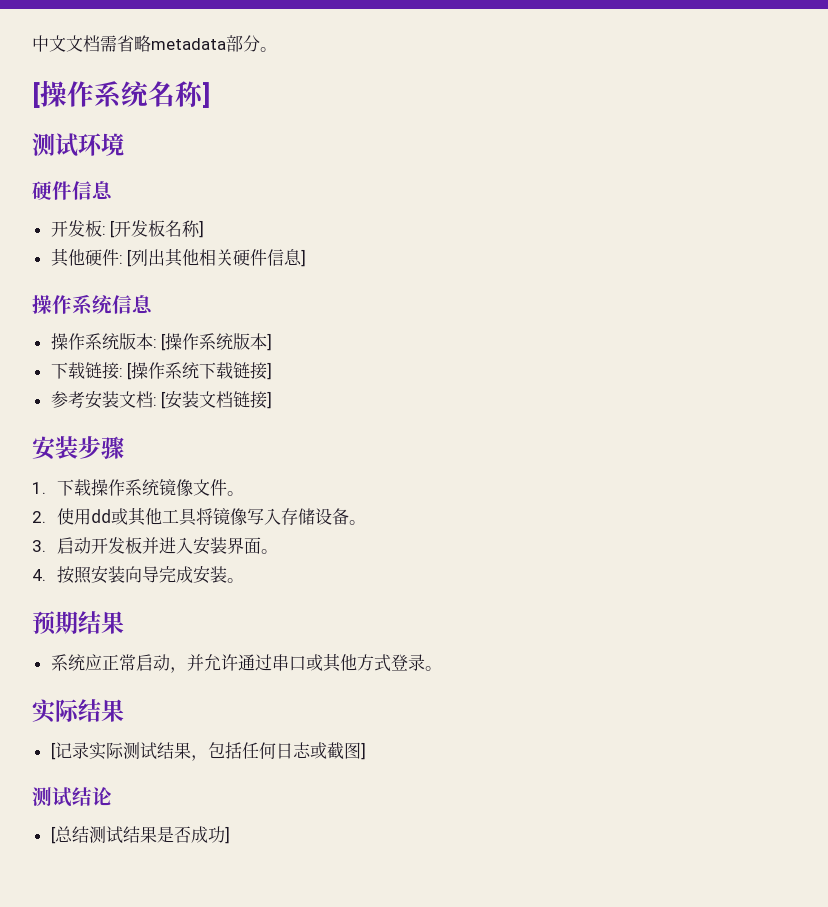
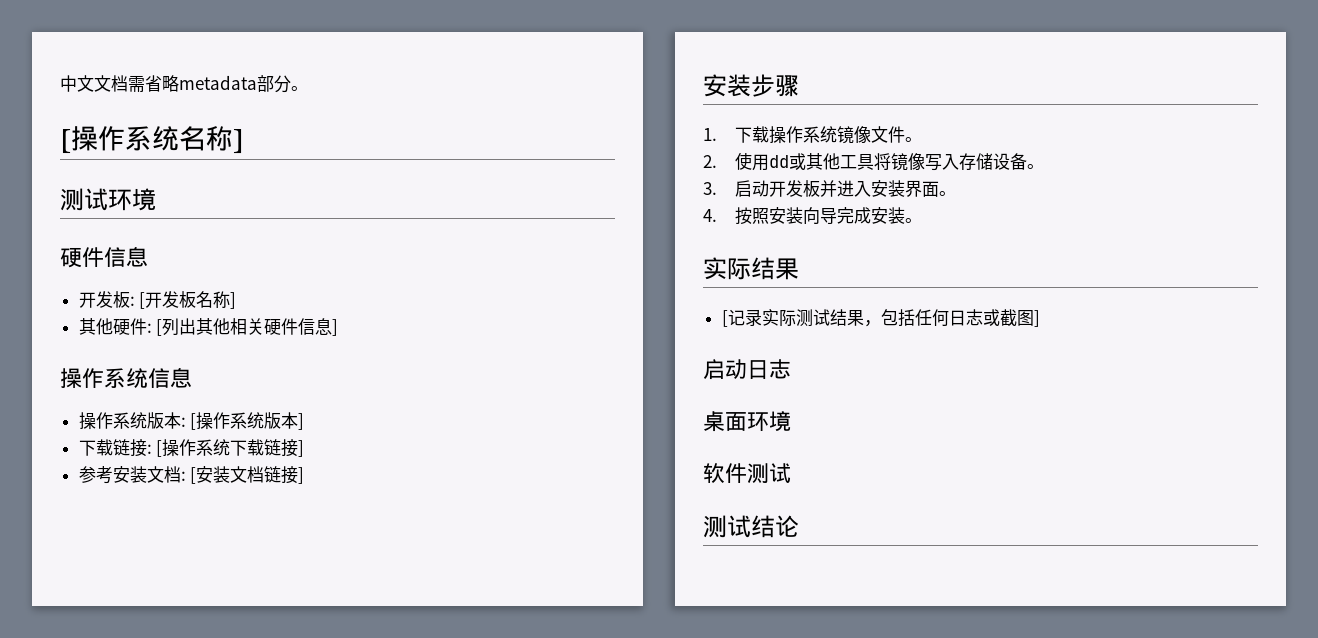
- 预期结果
- 系统应正常启动，并允许通过串口或其他方式登录。
+ 启动日志
+ 桌面环境
+ 软件测试
  测试结论
- [总结测试结果是否成功]

